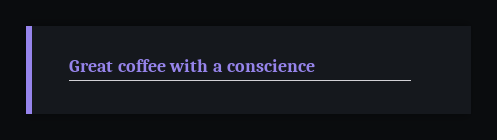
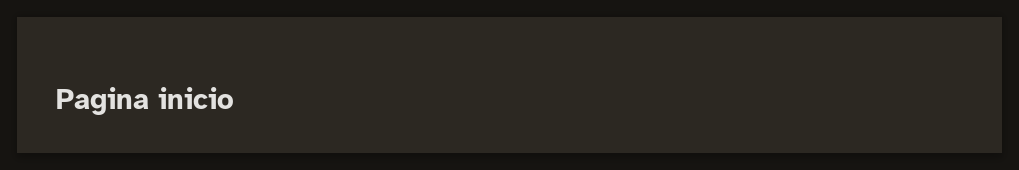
- Great coffee with a conscience
+ Pagina inicio

